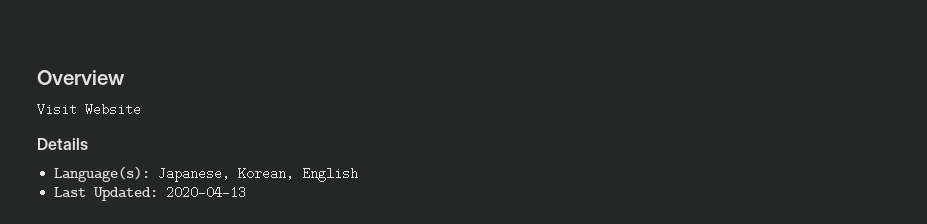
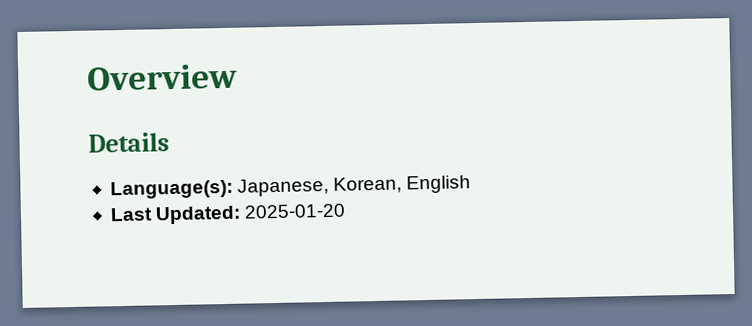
- Visit Website
- Last Updated: 2020-04-13
+ Last Updated: 2025-01-20

